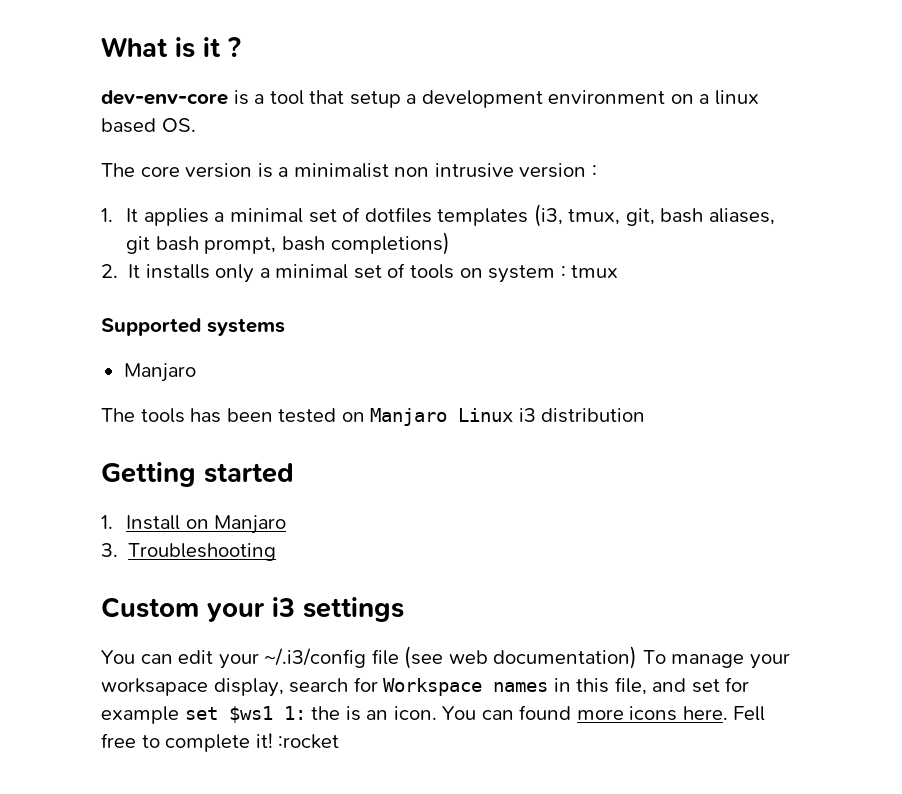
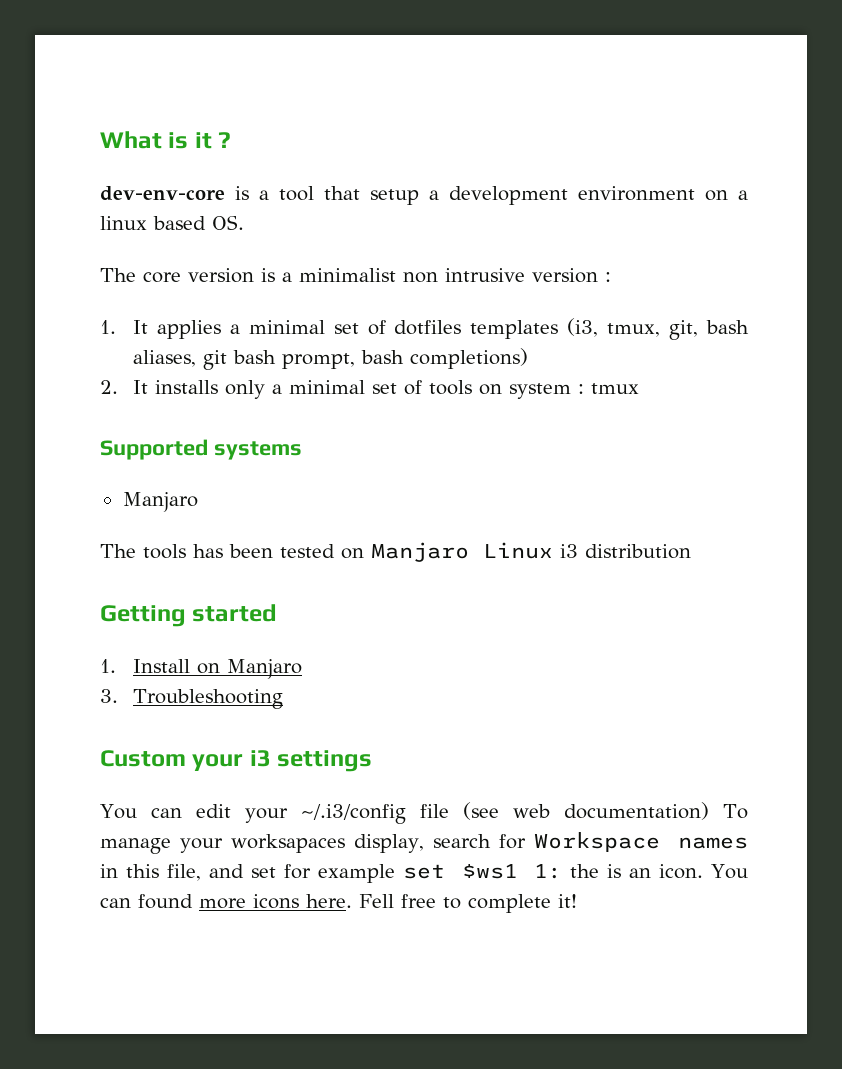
- You can edit your ~/.i3/config file (see web documentation) To manage your worksapace display, search for Workspace names in this file, and set for example set $ws1 1: the is an icon.
+ You can edit your ~/.i3/config file (see web documentation) To manage your worksapaces display, search for Workspace names in this file, and set for example set $ws1 1: the is an icon.
- Fell free to complete it! :rocket
+ Fell free to complete it!

